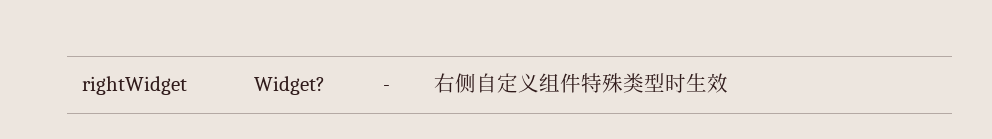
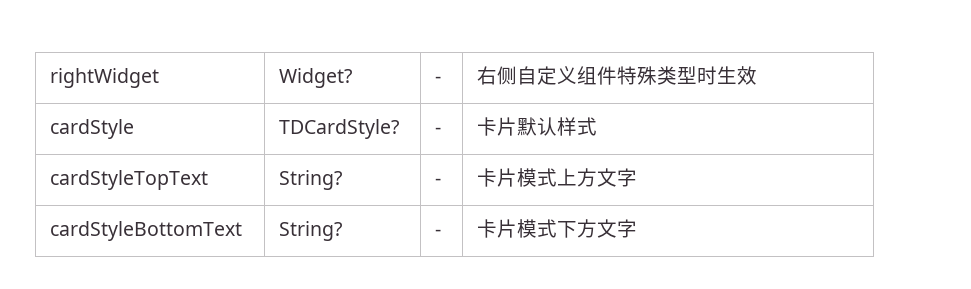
+ cardStyle | TDCardStyle? | - | 卡片默认样式
+ cardStyleTopText | String? | - | 卡片模式上方文字
+ cardStyleBottomText | String? | - | 卡片模式下方文字

